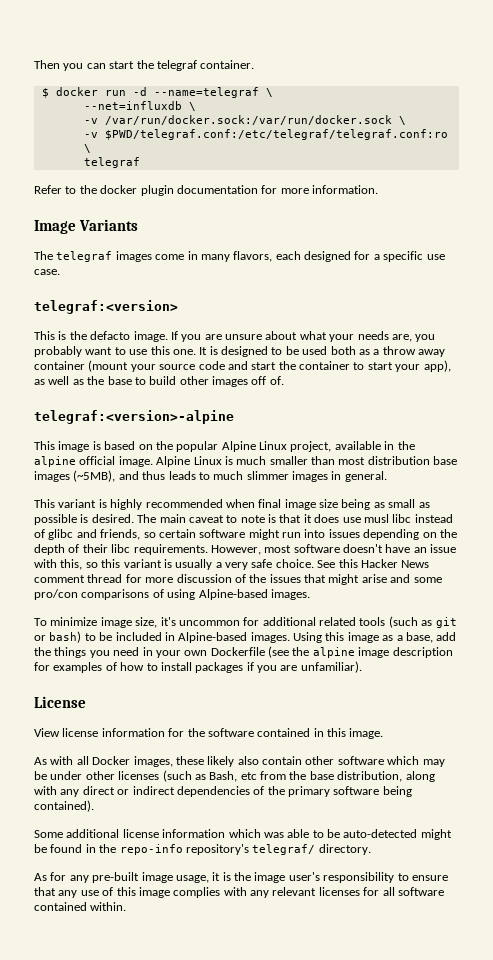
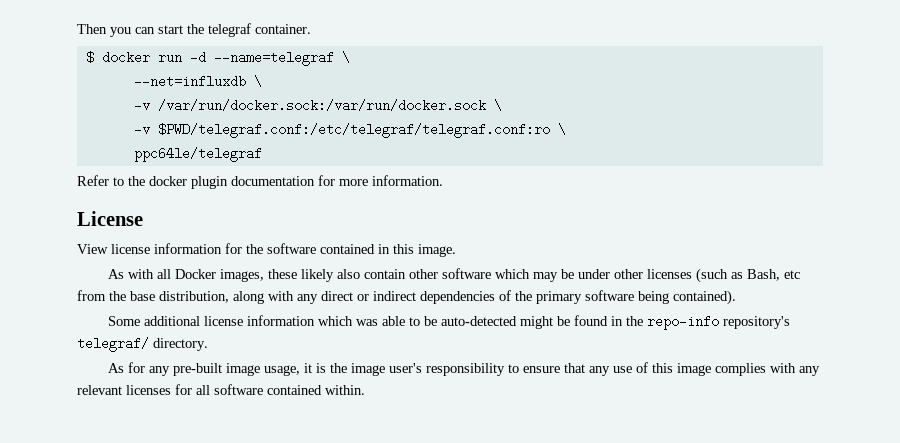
  -v $PWD/telegraf.conf:/etc/telegraf/telegraf.conf:ro \
- telegraf
+ ppc64le/telegraf
- Image Variants
- The telegraf images come in many flavors, each designed for a specific use case.
- telegraf:<version>
- This is the defacto image. If you are unsure about what your needs are, you probably want to use this one. It is designed to be used both as a throw away container (mount your source code and start the container to start your app), as well as the base to build other images off of.
- telegraf:<version>-alpine
- This image is based on the popular Alpine Linux project, available in the alpine official image. Alpine Linux is much smaller than most distribution base images (~5MB), and thus leads to much slimmer images in general.
- This variant is highly recommended when final image size being as small as possible is desired. The main caveat to note is that it does use musl libc instead of glibc and friends, so certain software might run into issues depending on the depth of their libc requirements. However, most software doesn't have an issue with this, so this variant is usually a very safe choice. See this Hacker News comment thread for more discussion of the issues that might arise and some pro/con comparisons of using Alpine-based images.
- To minimize image size, it's uncommon for additional related tools (such as git or bash) to be included in Alpine-based images. Using this image as a base, add the things you need in your own Dockerfile (see the alpine image description for examples of how to install packages if you are unfamiliar).

